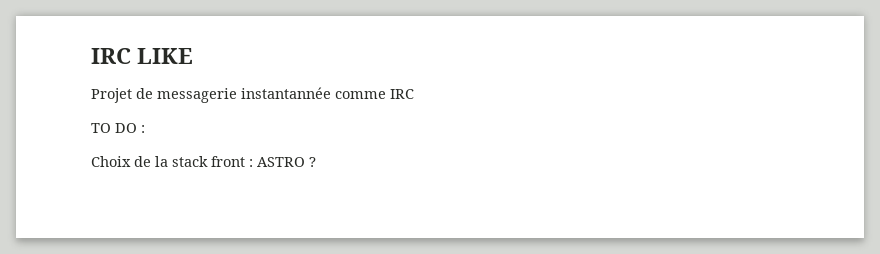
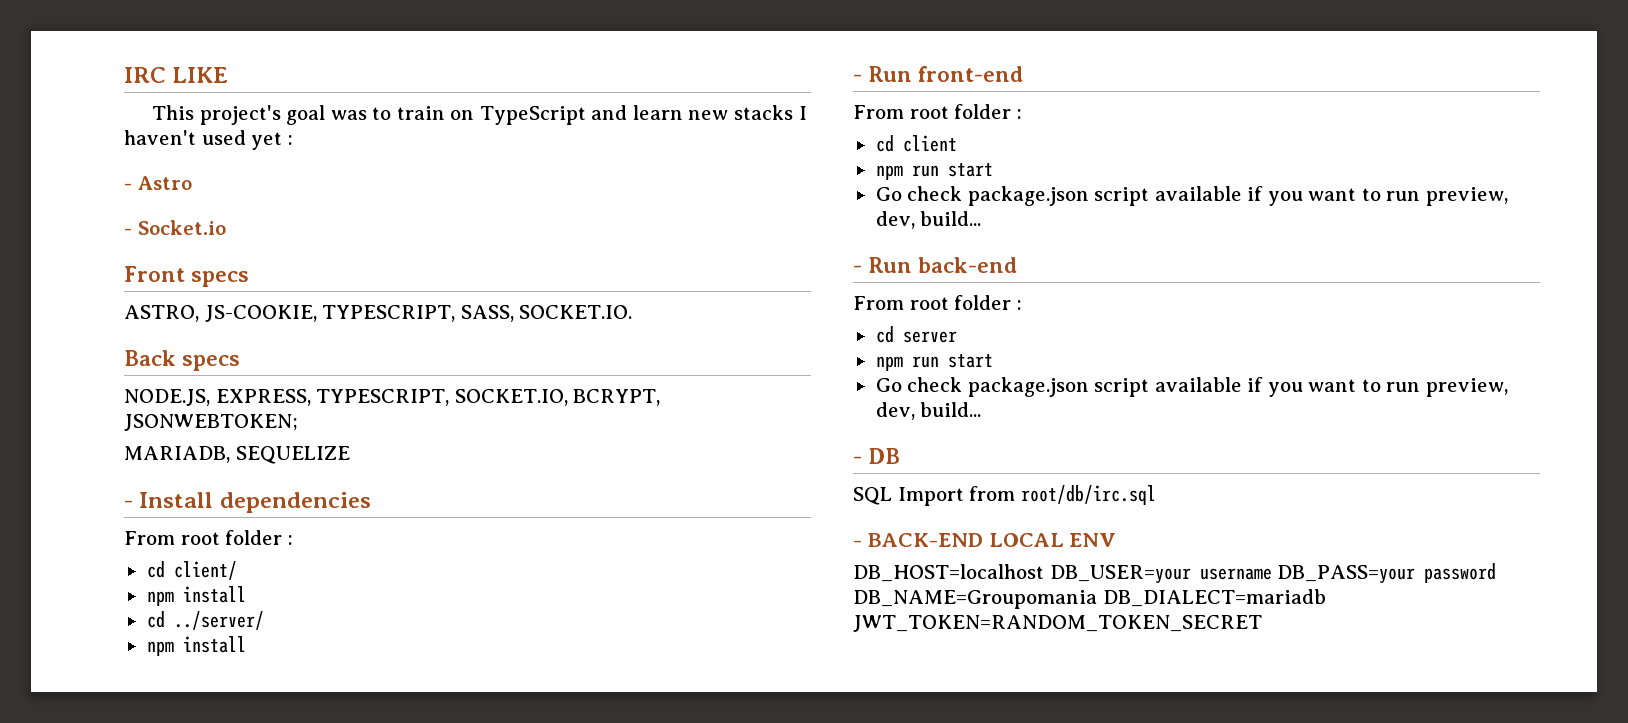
- Projet de messagerie instantannée comme IRC
- TO DO :
- Choix de la stack front : ASTRO ?
+ This project's goal was to train on TypeScript and learn new stacks I haven't used yet :
+ - Astro
+ - Socket.io
+ Front specs
+ ASTRO, JS-COOKIE, TYPESCRIPT, SASS, SOCKET.IO.
+ Back specs
+ NODE.JS, EXPRESS, TYPESCRIPT, SOCKET.IO, BCRYPT, JSONWEBTOKEN;
+ MARIADB, SEQUELIZE
+ - Install dependencies
+ From root folder :
+ cd client/
+ npm install
+ cd ../server/
+ npm install
+ - Run front-end
+ From root folder :
+ cd client
+ npm run start
+ Go check package.json script available if you want to run preview, dev, build...
+ - Run back-end
+ From root folder :
+ cd server
+ npm run start
+ Go check package.json script available if you want to run preview, dev, build...
+ - DB
+ SQL Import from root/db/irc.sql
+ - BACK-END LOCAL ENV
+ DB_HOST=localhost DB_USER=your username DB_PASS=your password DB_NAME=Groupomania DB_DIALECT=mariadb JWT_TOKEN=RANDOM_TOKEN_SECRET

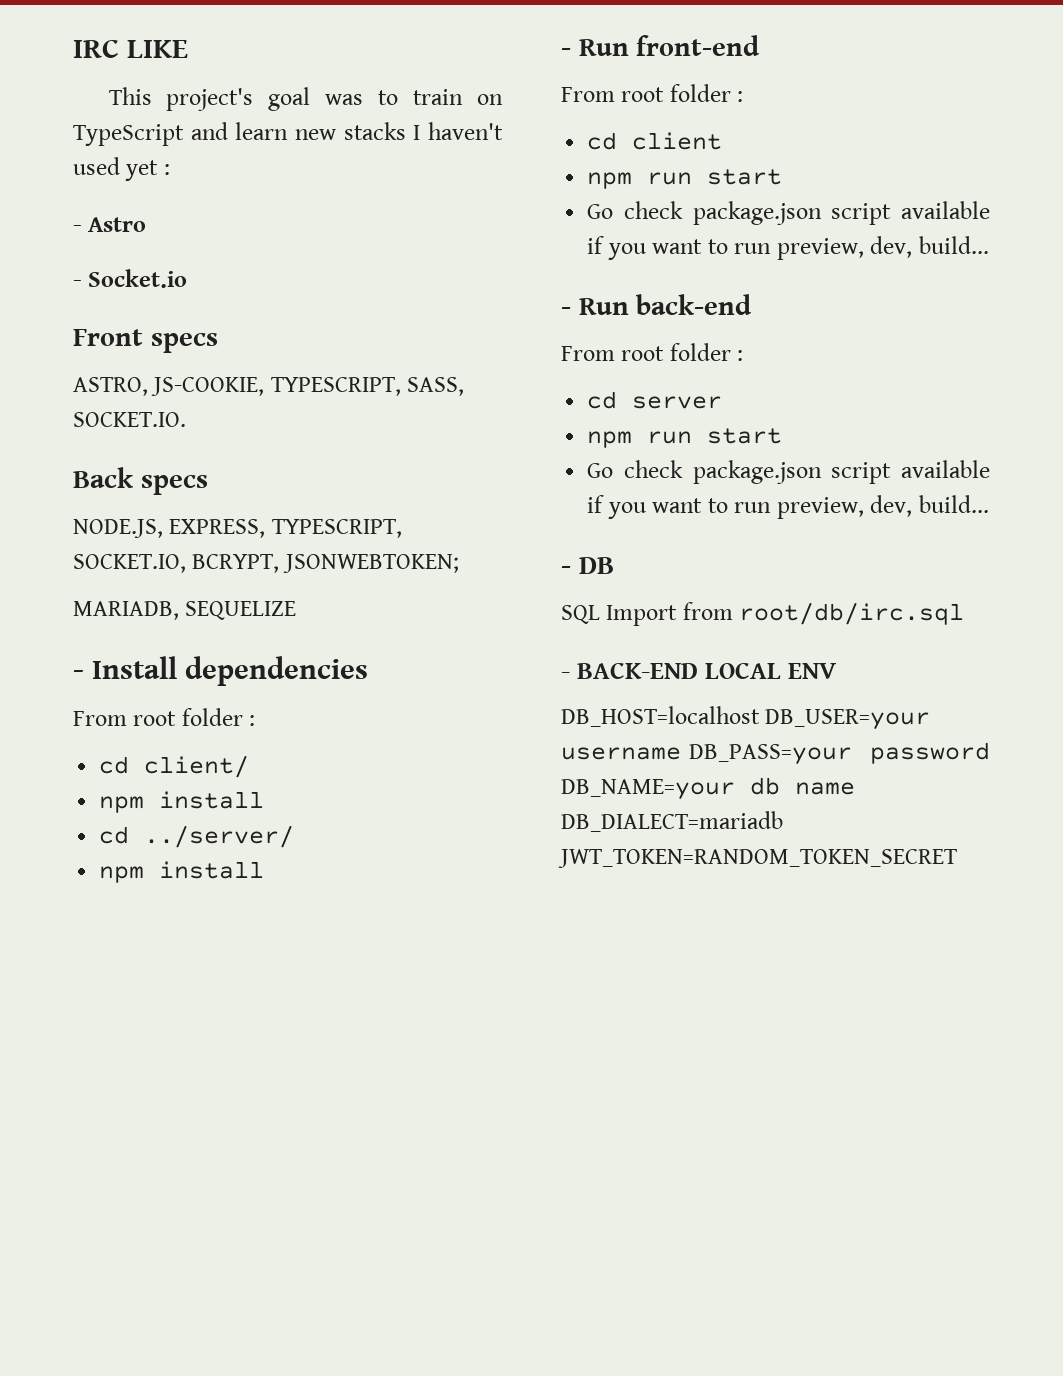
- DB_HOST=localhost DB_USER=your username DB_PASS=your password DB_NAME=Groupomania DB_DIALECT=mariadb JWT_TOKEN=RANDOM_TOKEN_SECRET
+ DB_HOST=localhost DB_USER=your username DB_PASS=your password DB_NAME=your db name DB_DIALECT=mariadb JWT_TOKEN=RANDOM_TOKEN_SECRET

